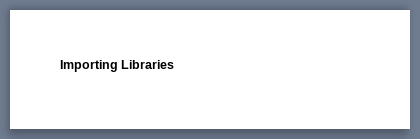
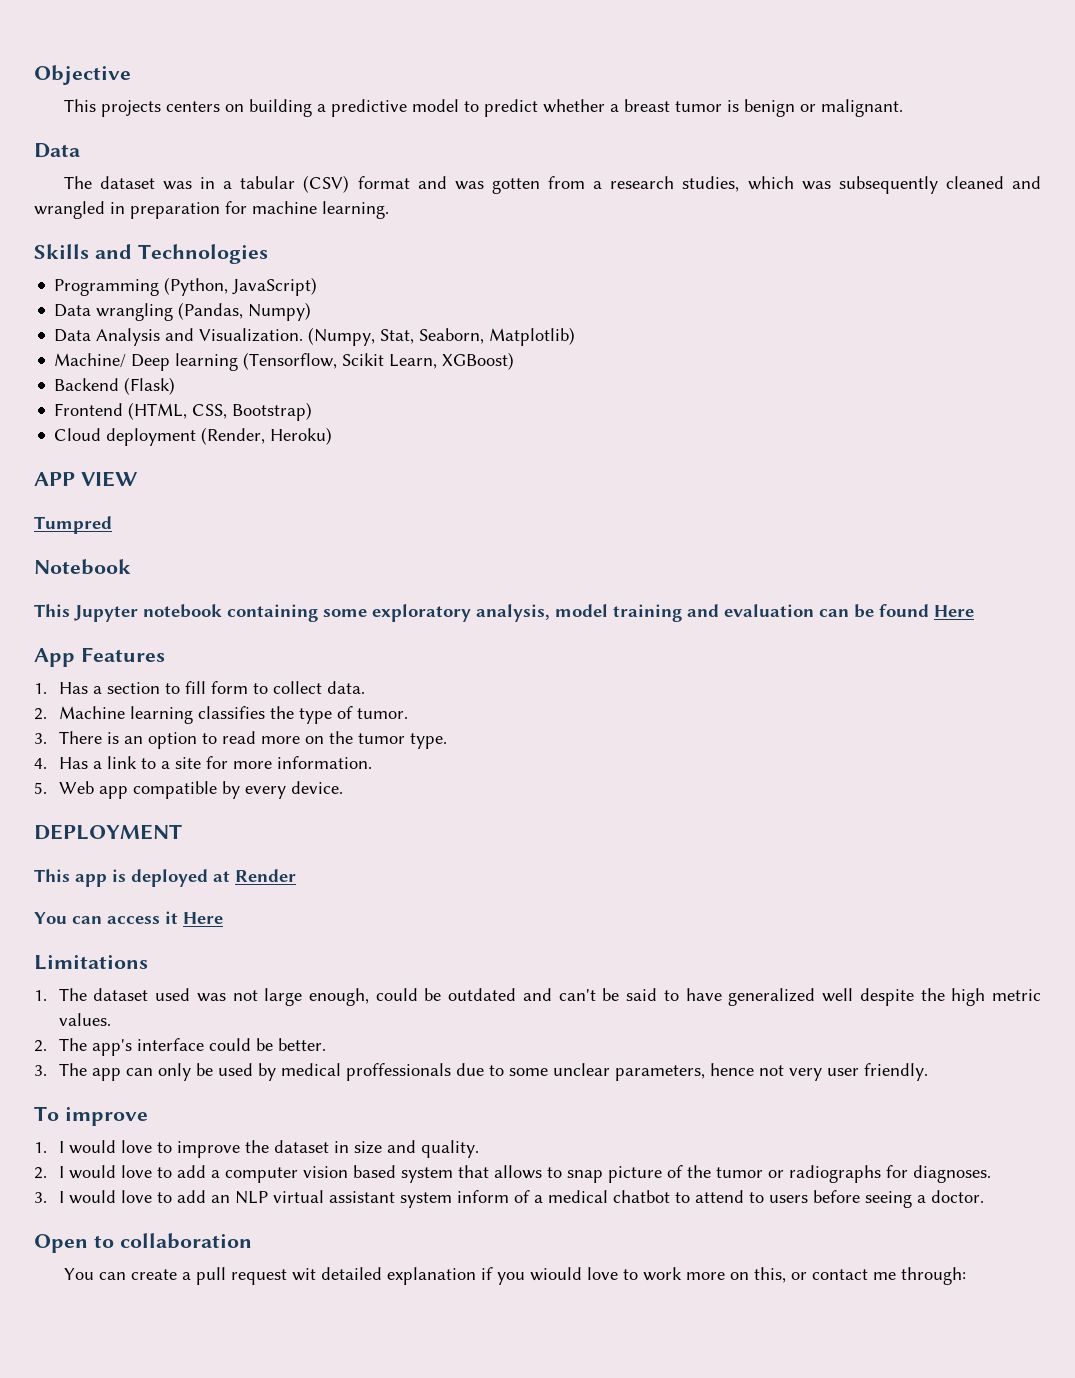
- Importing Libraries
+ Objective
+ This projects centers on building a predictive model to predict whether a breast tumor is benign or malignant.
+ Data
+ The dataset was in a tabular (CSV) format and was gotten from a research studies, which was subsequently cleaned and wrangled in preparation for machine learning.
+ Skills and Technologies
+ Programming (Python, JavaScript)
+ Data wrangling (Pandas, Numpy)
+ Data Analysis and Visualization. (Numpy, Stat, Seaborn, Matplotlib)
+ Machine/ Deep learning (Tensorflow, Scikit Learn, XGBoost)
+ Backend (Flask)
+ Frontend (HTML, CSS, Bootstrap)
+ Cloud deployment (Render, Heroku)
+ APP VIEW
+ Tumpred
+ Notebook
+ This Jupyter notebook containing some exploratory analysis, model training and evaluation can be found Here
+ App Features
+ 1. Has a section to fill form to collect data.
+ 2. Machine learning classifies the type of tumor.
+ 3. There is an option to read more on the tumor type.
+ 4. Has a link to a site for more information.
+ 5. Web app compatible by every device.
+ DEPLOYMENT
+ This app is deployed at Render
+ You can access it Here
+ Limitations
+ 1. The dataset used was not large enough, could be outdated and can't be said to have generalized well despite the high metric values.
+ 2. The app's interface could be better.
+ 3. The app can only be used by medical proffessionals due to some unclear parameters, hence not very user friendly.
+ To improve
+ 1. I would love to improve the dataset in size and quality.
+ 2. I would love to add a computer vision based system that allows to snap picture of the tumor or radiographs for diagnoses.
+ 3. I would love to add an NLP virtual assistant system inform of a medical chatbot to attend to users before seeing a doctor.
+ Open to collaboration
+ You can create a pull request wit detailed explanation if you wiould love to work more on this, or contact me through:

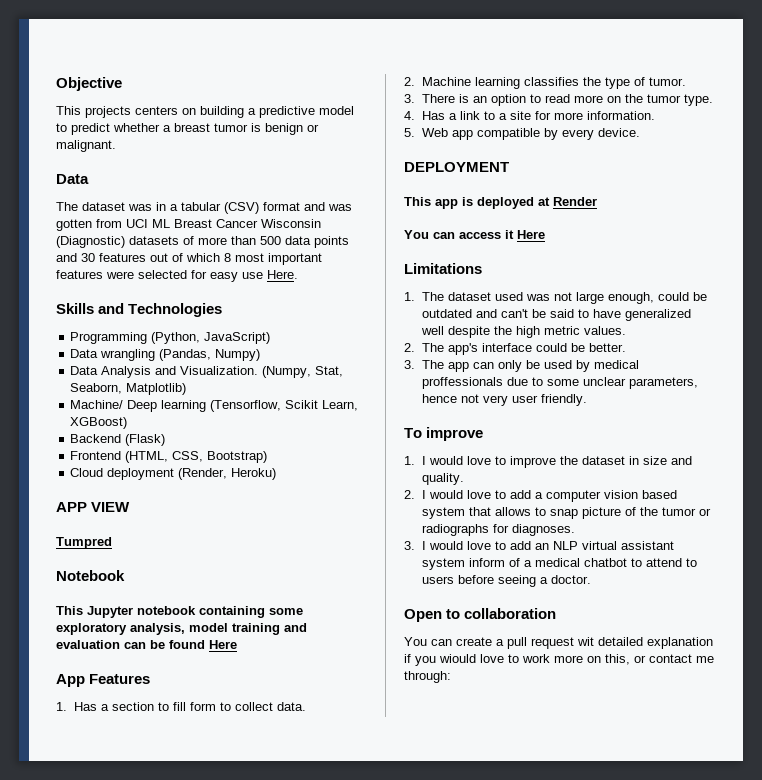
- The dataset was in a tabular (CSV) format and was gotten from a research studies, which was subsequently cleaned and wrangled in preparation for machine learning.
+ The dataset was in a tabular (CSV) format and was gotten from UCI ML Breast Cancer Wisconsin (Diagnostic) datasets of more than 500 data points and 30 features out of which 8 most important features were selected for easy use Here.

